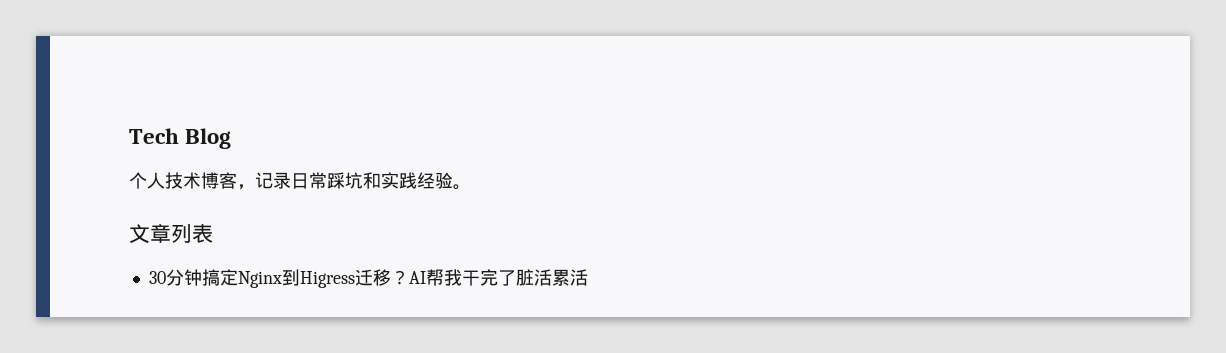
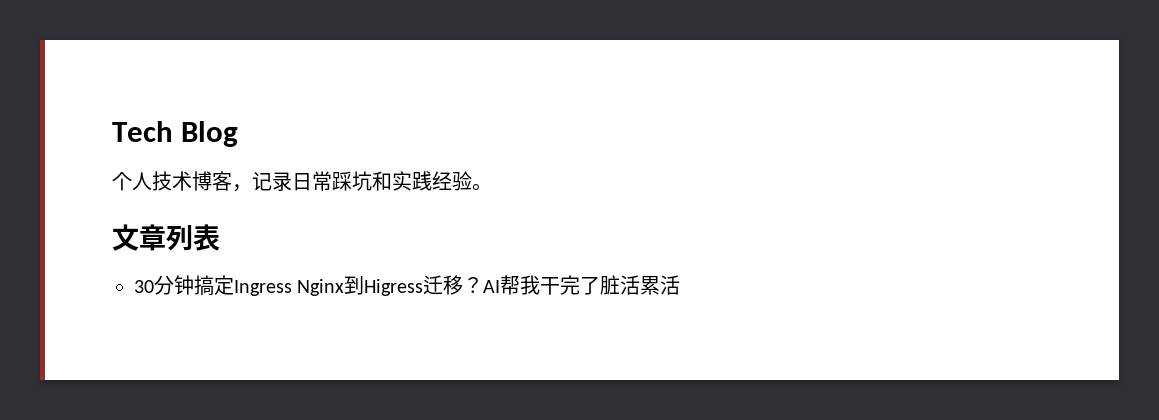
- 30分钟搞定Nginx到Higress迁移？
+ 30分钟搞定Ingress Nginx到Higress迁移？

